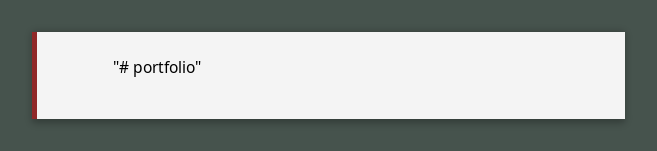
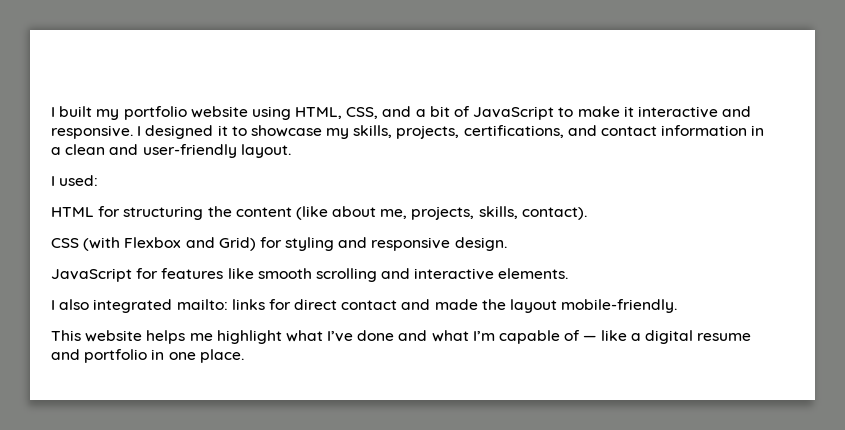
- "# portfolio"
+ I built my portfolio website using HTML, CSS, and a bit of JavaScript to make it interactive and responsive. I designed it to showcase my skills, projects, certifications, and contact information in a clean and user-friendly layout.
+ I used:
+ HTML for structuring the content (like about me, projects, skills, contact).
+ CSS (with Flexbox and Grid) for styling and responsive design.
+ JavaScript for features like smooth scrolling and interactive elements.
+ I also integrated mailto: links for direct contact and made the layout mobile-friendly.
+ This website helps me highlight what I’ve done and what I’m capable of — like a digital resume and portfolio in one place.

